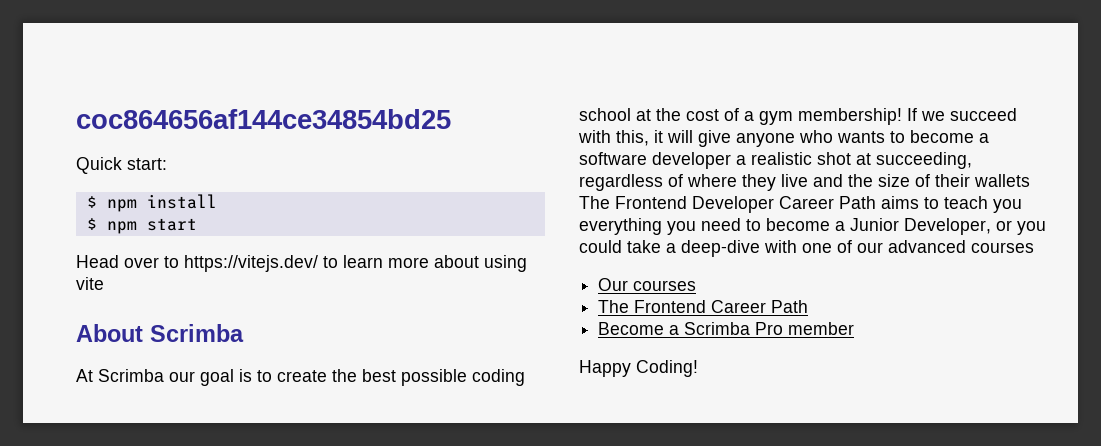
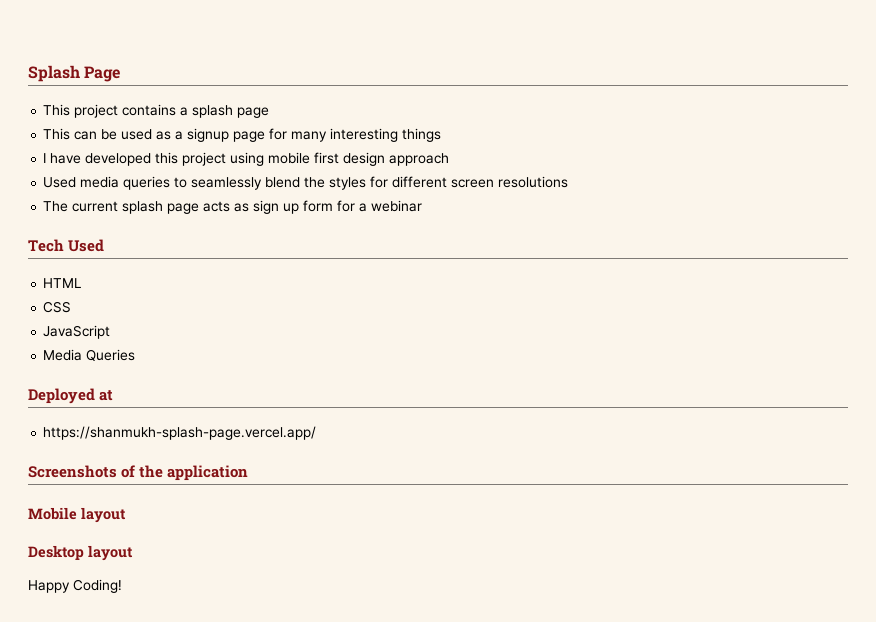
- coc864656af144ce34854bd25
- Quick start:
- $ npm install
- $ npm start
- Head over to https://vitejs.dev/ to learn more about using vite
- About Scrimba
- At Scrimba our goal is to create the best possible coding school at the cost of a gym membership! If we succeed with this, it will give anyone who wants to become a software developer a realistic shot at succeeding, regardless of where they live and the size of their wallets The Frontend Developer Career Path aims to teach you everything you need to become a Junior Developer, or you could take a deep-dive with one of our advanced courses
- Our courses
- The Frontend Career Path
- Become a Scrimba Pro member
+ Splash Page
+ This project contains a splash page
+ This can be used as a signup page for many interesting things
+ I have developed this project using mobile first design approach
+ Used media queries to seamlessly blend the styles for different screen resolutions
+ The current splash page acts as sign up form for a webinar
+ Tech Used
+ HTML
+ CSS
+ JavaScript
+ Media Queries
+ Deployed at
+ https://shanmukh-splash-page.vercel.app/
+ Screenshots of the application
+ Mobile layout
+ Desktop layout

